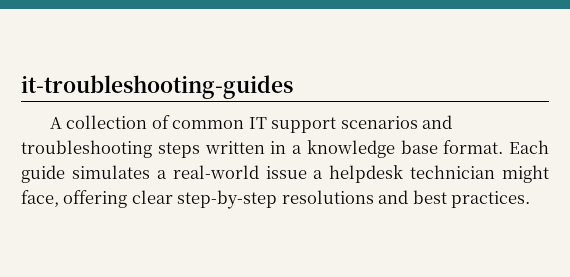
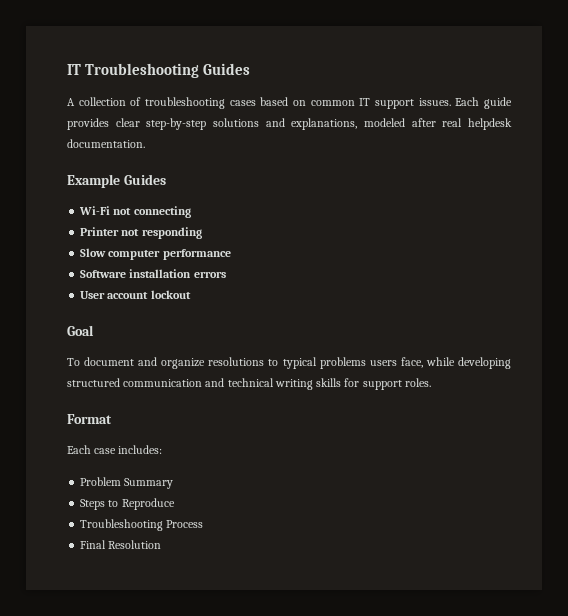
- it-troubleshooting-guides
+ IT Troubleshooting Guides
- A collection of common IT support scenarios and troubleshooting steps written in a knowledge base format. Each guide simulates a real-world issue a helpdesk technician might face, offering clear step-by-step resolutions and best practices.
+ A collection of troubleshooting cases based on common IT support issues. Each guide provides clear step-by-step solutions and explanations, modeled after real helpdesk documentation.
+ Example Guides
+ Wi-Fi not connecting
+ Printer not responding
+ Slow computer performance
+ Software installation errors
+ User account lockout
+ Goal
+ To document and organize resolutions to typical problems users face, while developing structured communication and technical writing skills for support roles.
+ Format
+ Each case includes:
+ Problem Summary
+ Steps to Reproduce
+ Troubleshooting Process
+ Final Resolution

